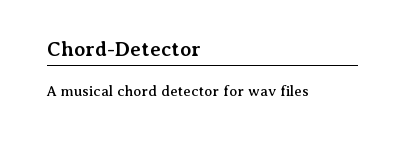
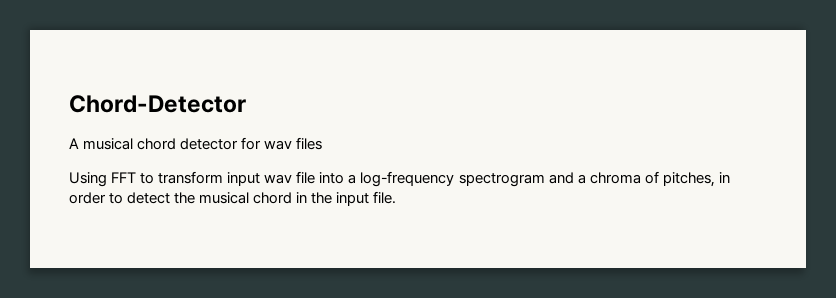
+ Using FFT to transform input wav file into a log-frequency spectrogram and a chroma of pitches, in order to detect the musical chord in the input file.

